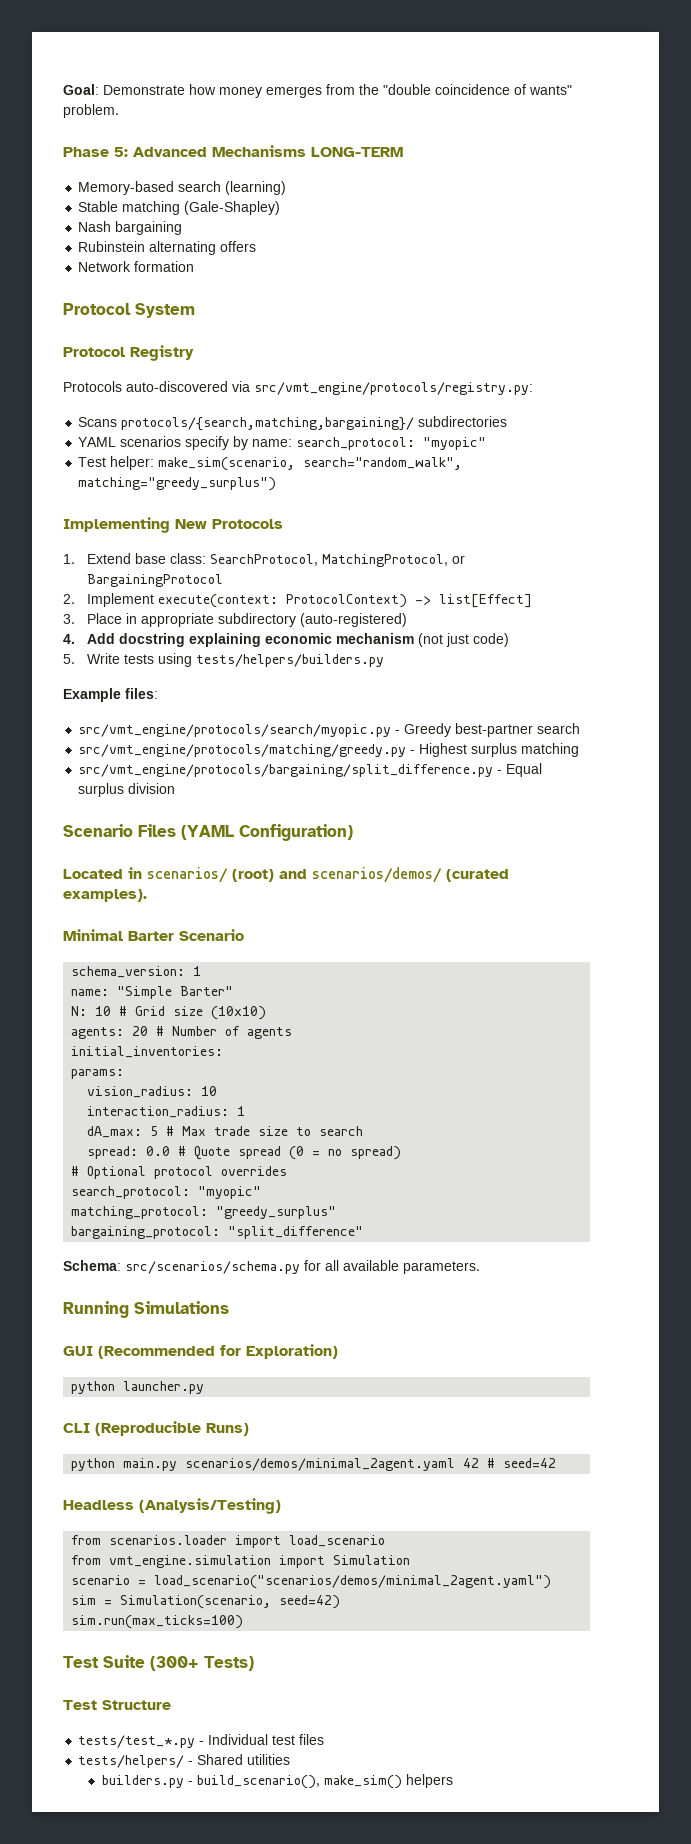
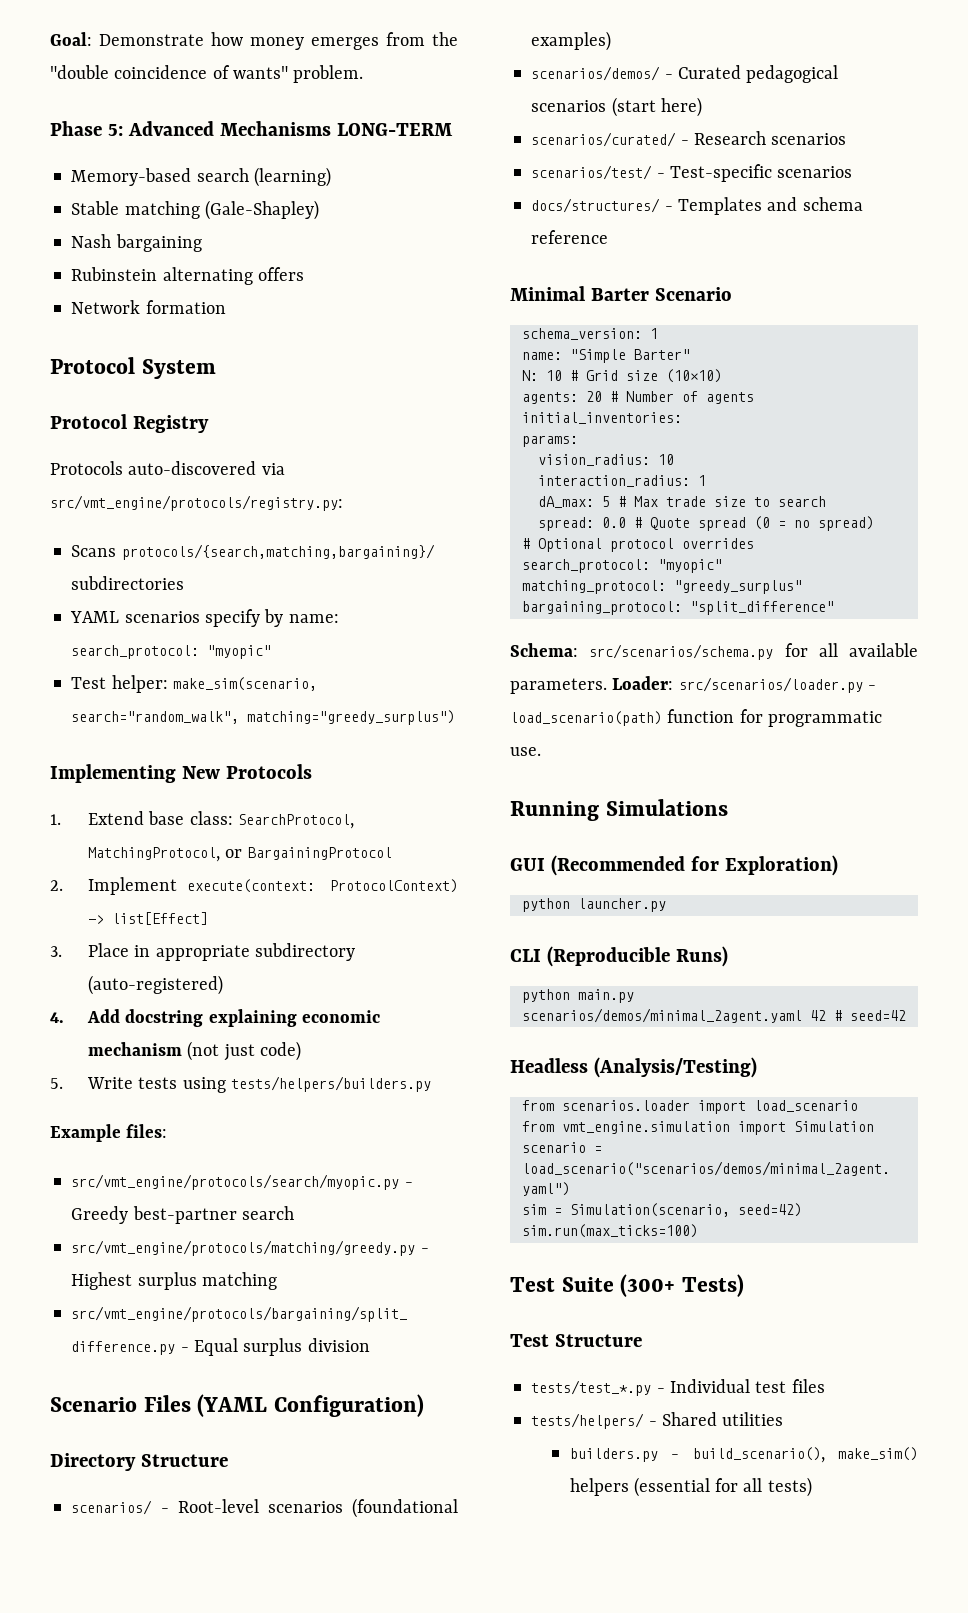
- Located in scenarios/ (root) and scenarios/demos/ (curated examples).
+ Directory Structure
+ scenarios/ - Root-level scenarios (foundational examples)
+ scenarios/demos/ - Curated pedagogical scenarios (start here)
+ scenarios/curated/ - Research scenarios
+ scenarios/test/ - Test-specific scenarios
+ docs/structures/ - Templates and schema reference
+ Loader: src/scenarios/loader.py - load_scenario(path) function for programmatic use.
- builders.py - build_scenario(), make_sim() helpers
+ builders.py - build_scenario(), make_sim() helpers (essential for all tests)

